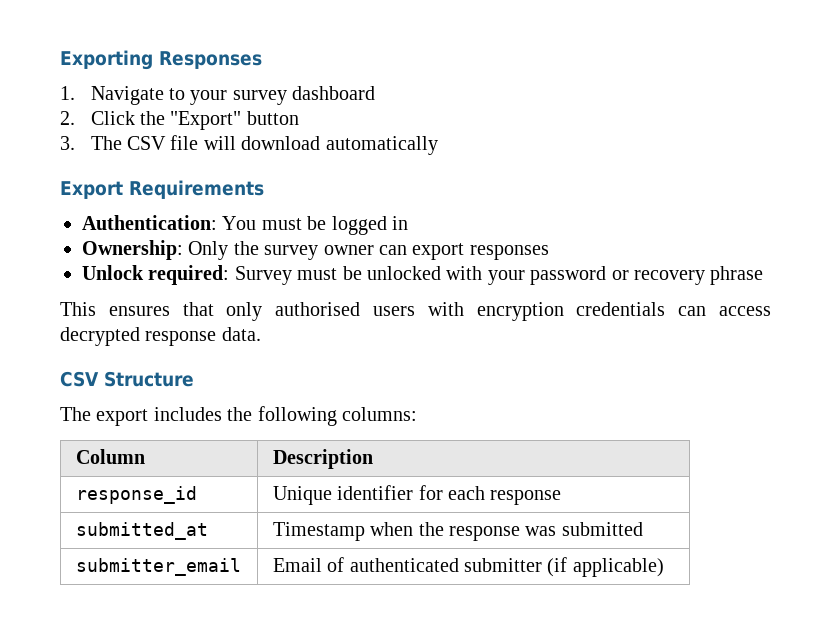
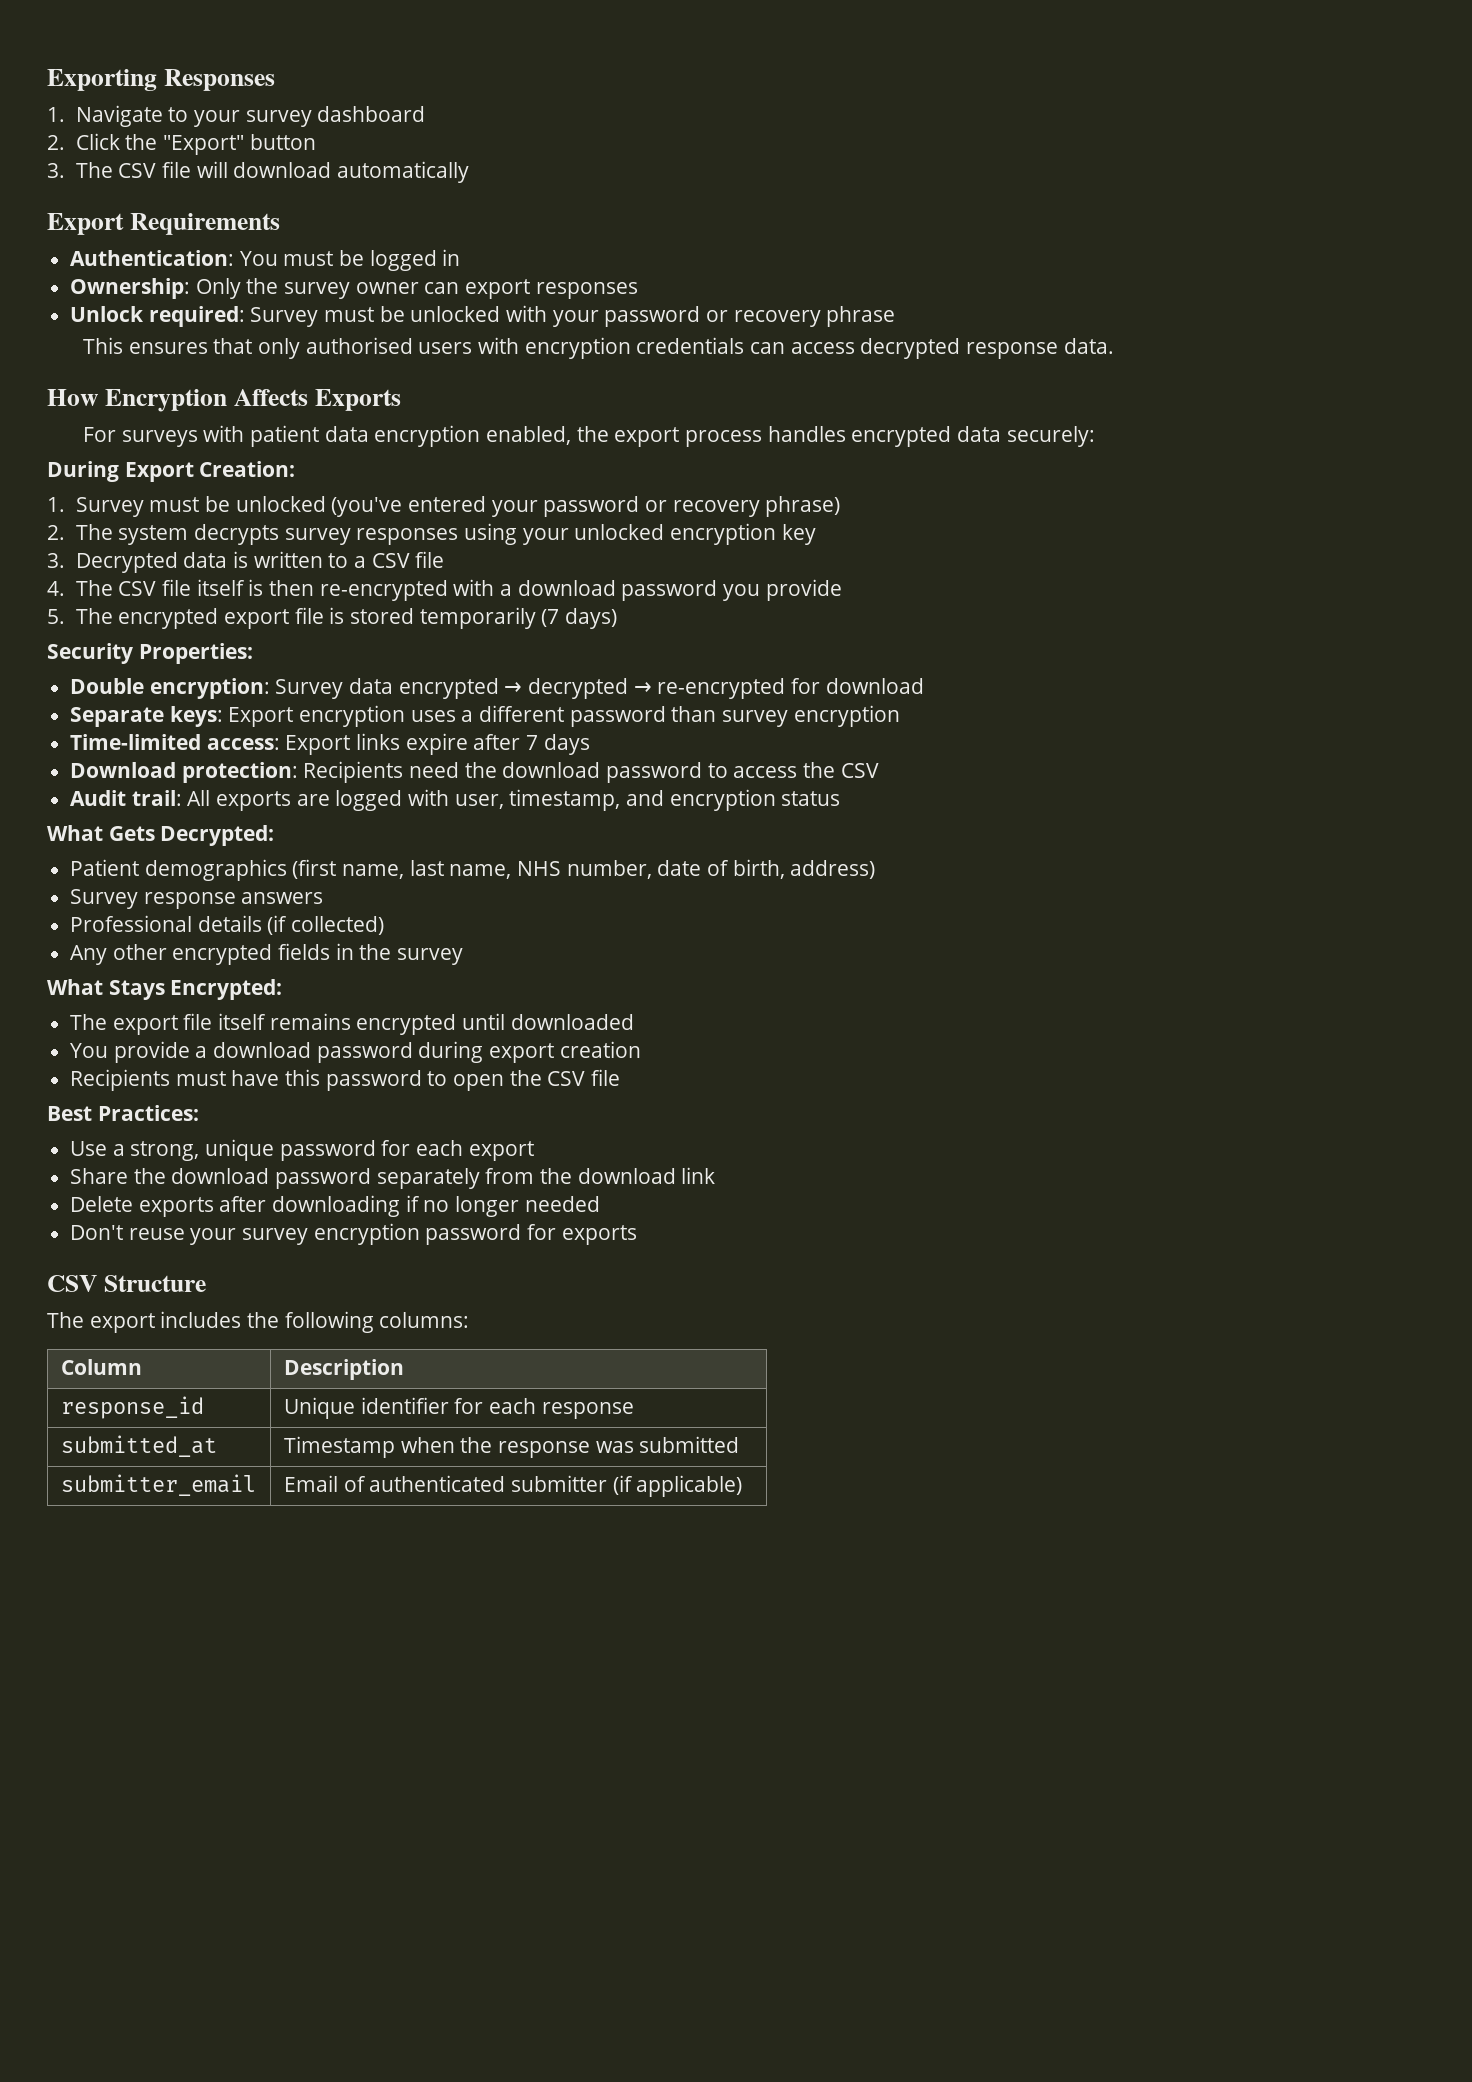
+ How Encryption Affects Exports
+ For surveys with patient data encryption enabled, the export process handles encrypted data securely:
+ During Export Creation:
+ 1. Survey must be unlocked (you've entered your password or recovery phrase)
+ 2. The system decrypts survey responses using your unlocked encryption key
+ 3. Decrypted data is written to a CSV file
+ 4. The CSV file itself is then re-encrypted with a download password you provide
+ 5. The encrypted export file is stored temporarily (7 days)
+ Security Properties:
+ Double encryption: Survey data encrypted → decrypted → re-encrypted for download
+ Separate keys: Export encryption uses a different password than survey encryption
+ Time-limited access: Export links expire after 7 days
+ Download protection: Recipients need the download password to access the CSV
+ Audit trail: All exports are logged with user, timestamp, and encryption status
+ What Gets Decrypted:
+ Patient demographics (first name, last name, NHS number, date of birth, address)
+ Survey response answers
+ Professional details (if collected)
+ Any other encrypted fields in the survey
+ What Stays Encrypted:
+ The export file itself remains encrypted until downloaded
+ You provide a download password during export creation
+ Recipients must have this password to open the CSV file
+ Best Practices:
+ Use a strong, unique password for each export
+ Share the download password separately from the download link
+ Delete exports after downloading if no longer needed
+ Don't reuse your survey encryption password for exports

